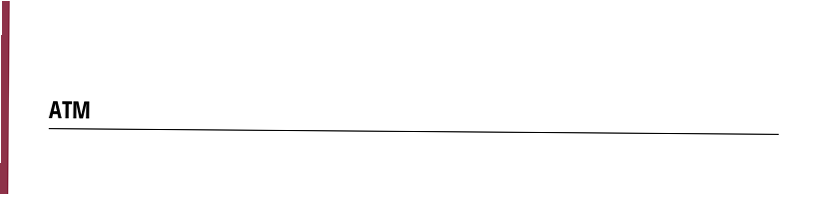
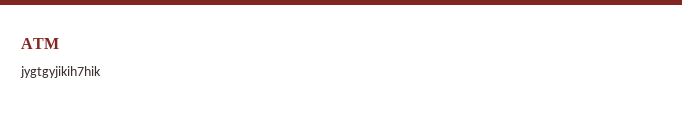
+ jygtgyjikih7hik

